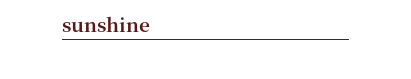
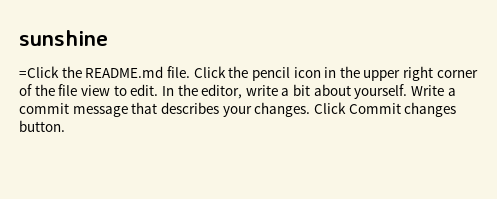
+ =Click the README.md file. Click the pencil icon in the upper right corner of the file view to edit. In the editor, write a bit about yourself. Write a commit message that describes your changes. Click Commit changes button.

